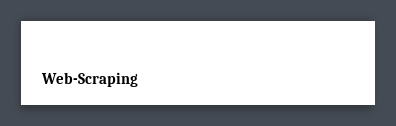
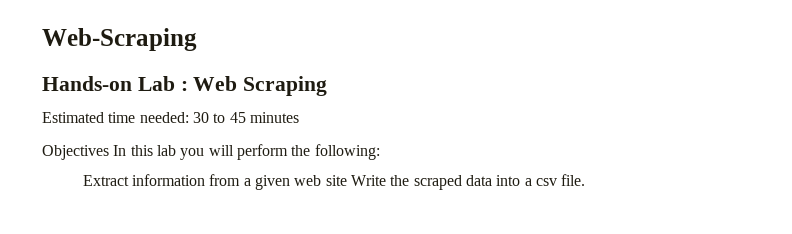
+ Hands-on Lab : Web Scraping
+ Estimated time needed: 30 to 45 minutes
+ Objectives In this lab you will perform the following:
+ Extract information from a given web site Write the scraped data into a csv file.

